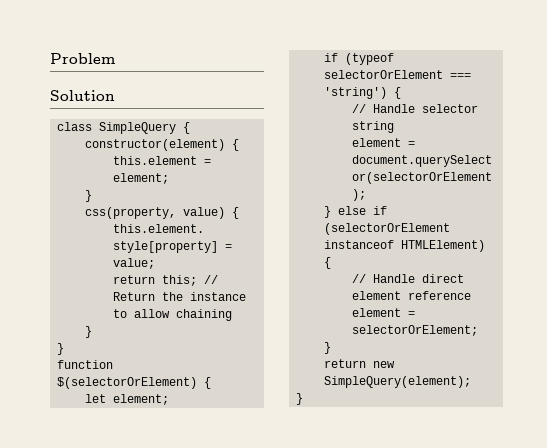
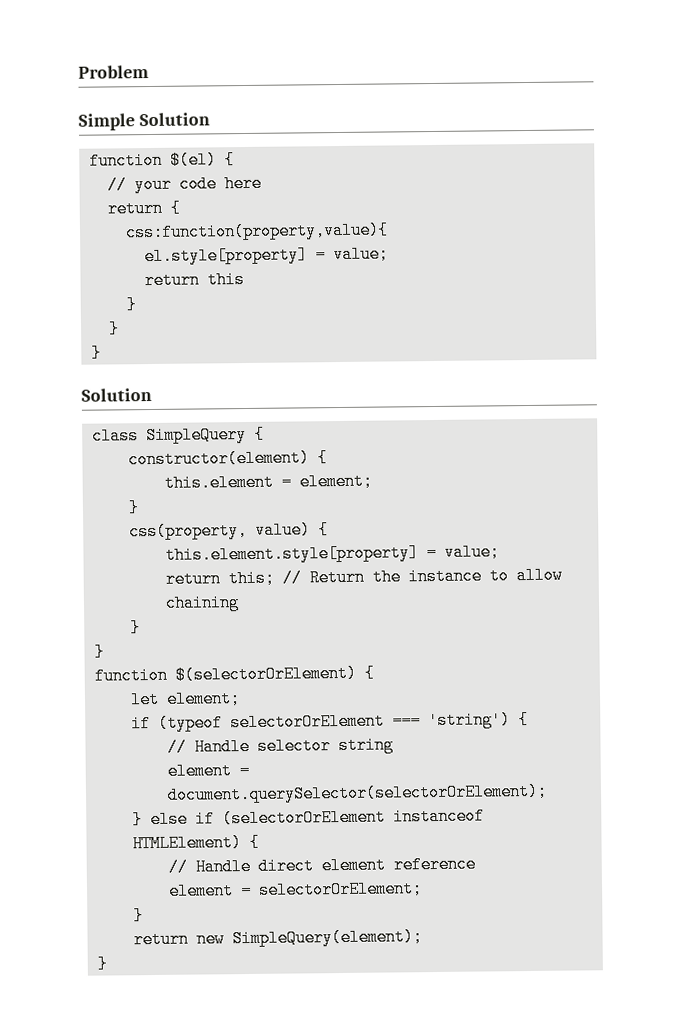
+ Simple Solution
+ function $(el) {
+ // your code here
+ return {
+ css:function(property,value){
+ el.style[property] = value;
+ return this
+ }
+ }
+ }

